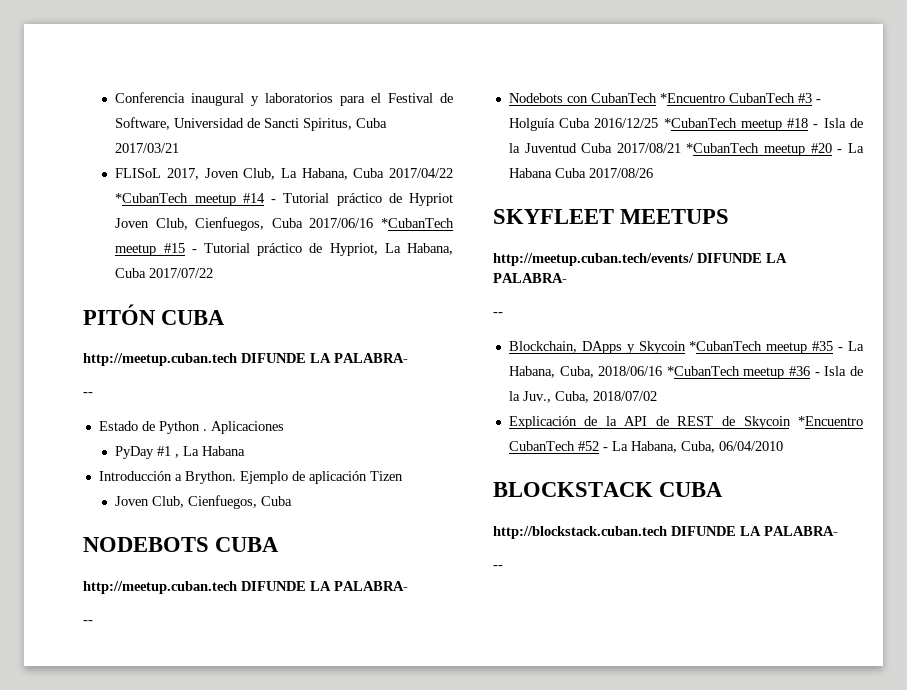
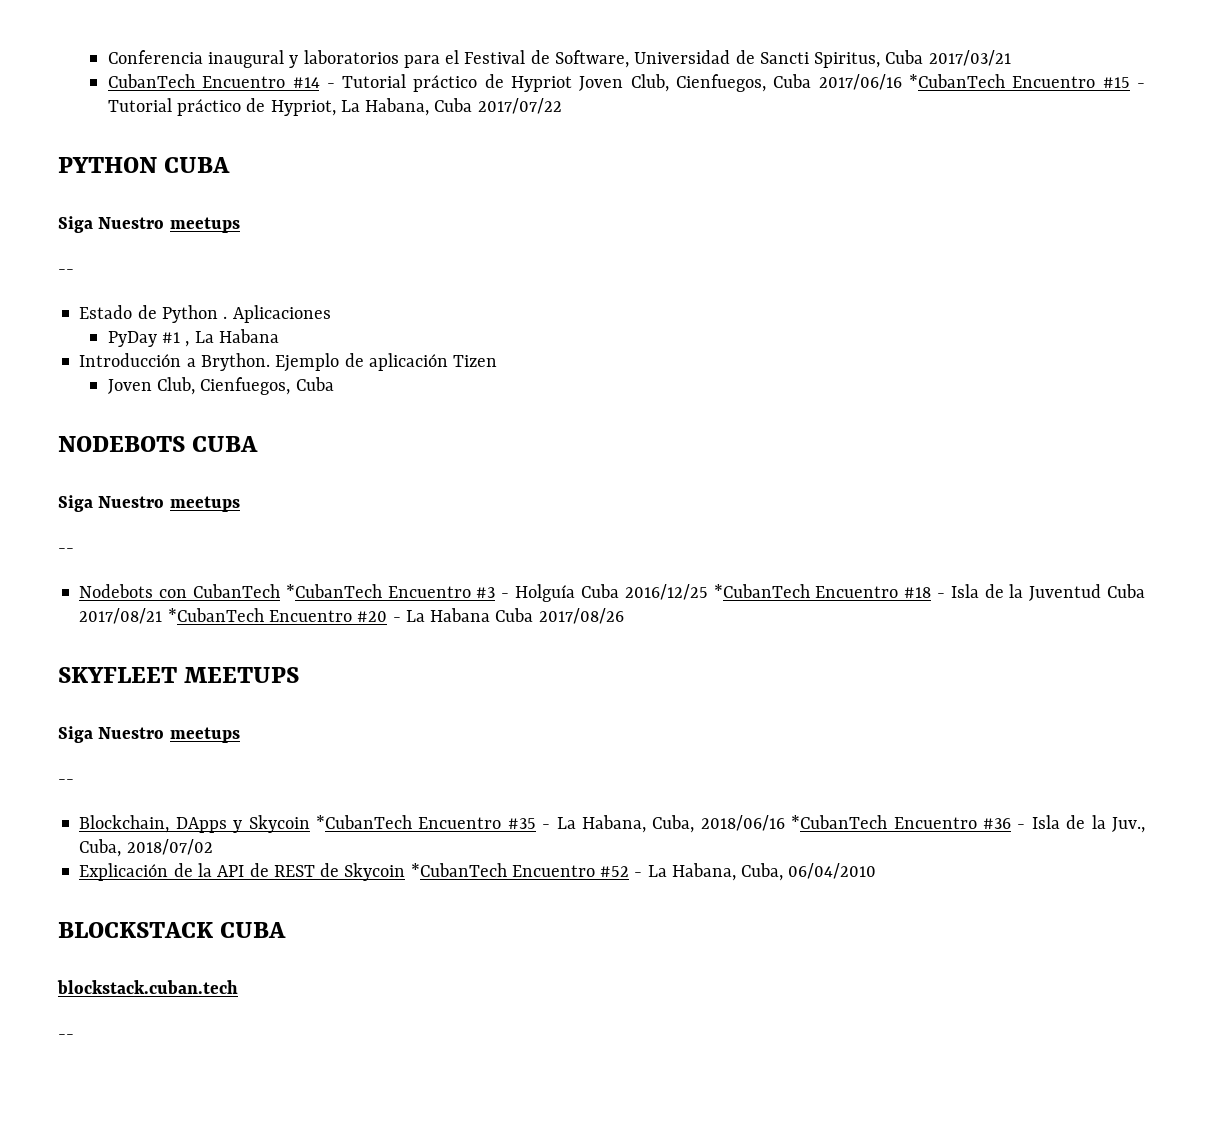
- FLISoL 2017, Joven Club, La Habana, Cuba 2017/04/22 *CubanTech meetup #14 - Tutorial práctico de Hypriot Joven Club, Cienfuegos, Cuba 2017/06/16 *CubanTech meetup #15 - Tutorial práctico de Hypriot, La Habana, Cuba 2017/07/22
+ CubanTech Encuentro #14 - Tutorial práctico de Hypriot Joven Club, Cienfuegos, Cuba 2017/06/16 *CubanTech Encuentro #15 - Tutorial práctico de Hypriot, La Habana, Cuba 2017/07/22
- PITÓN CUBA
- http://meetup.cuban.tech DIFUNDE LA PALABRA-
+ PYTHON CUBA
+ Siga Nuestro meetups
  NODEBOTS CUBA
- http://meetup.cuban.tech DIFUNDE LA PALABRA-
+ Siga Nuestro meetups
- Nodebots con CubanTech *Encuentro CubanTech #3 - Holguía Cuba 2016/12/25 *CubanTech meetup #18 - Isla de la Juventud Cuba 2017/08/21 *CubanTech meetup #20 - La Habana Cuba 2017/08/26
+ Nodebots con CubanTech *CubanTech Encuentro #3 - Holguía Cuba 2016/12/25 *CubanTech Encuentro #18 - Isla de la Juventud Cuba 2017/08/21 *CubanTech Encuentro #20 - La Habana Cuba 2017/08/26
  SKYFLEET MEETUPS
- http://meetup.cuban.tech/events/ DIFUNDE LA PALABRA-
+ Siga Nuestro meetups
- Blockchain, DApps y Skycoin *CubanTech meetup #35 - La Habana, Cuba, 2018/06/16 *CubanTech meetup #36 - Isla de la Juv., Cuba, 2018/07/02
+ Blockchain, DApps y Skycoin *CubanTech Encuentro #35 - La Habana, Cuba, 2018/06/16 *CubanTech Encuentro #36 - Isla de la Juv., Cuba, 2018/07/02
- Explicación de la API de REST de Skycoin *Encuentro CubanTech #52 - La Habana, Cuba, 06/04/2010
+ Explicación de la API de REST de Skycoin *CubanTech Encuentro #52 - La Habana, Cuba, 06/04/2010
- http://blockstack.cuban.tech DIFUNDE LA PALABRA-
+ blockstack.cuban.tech

